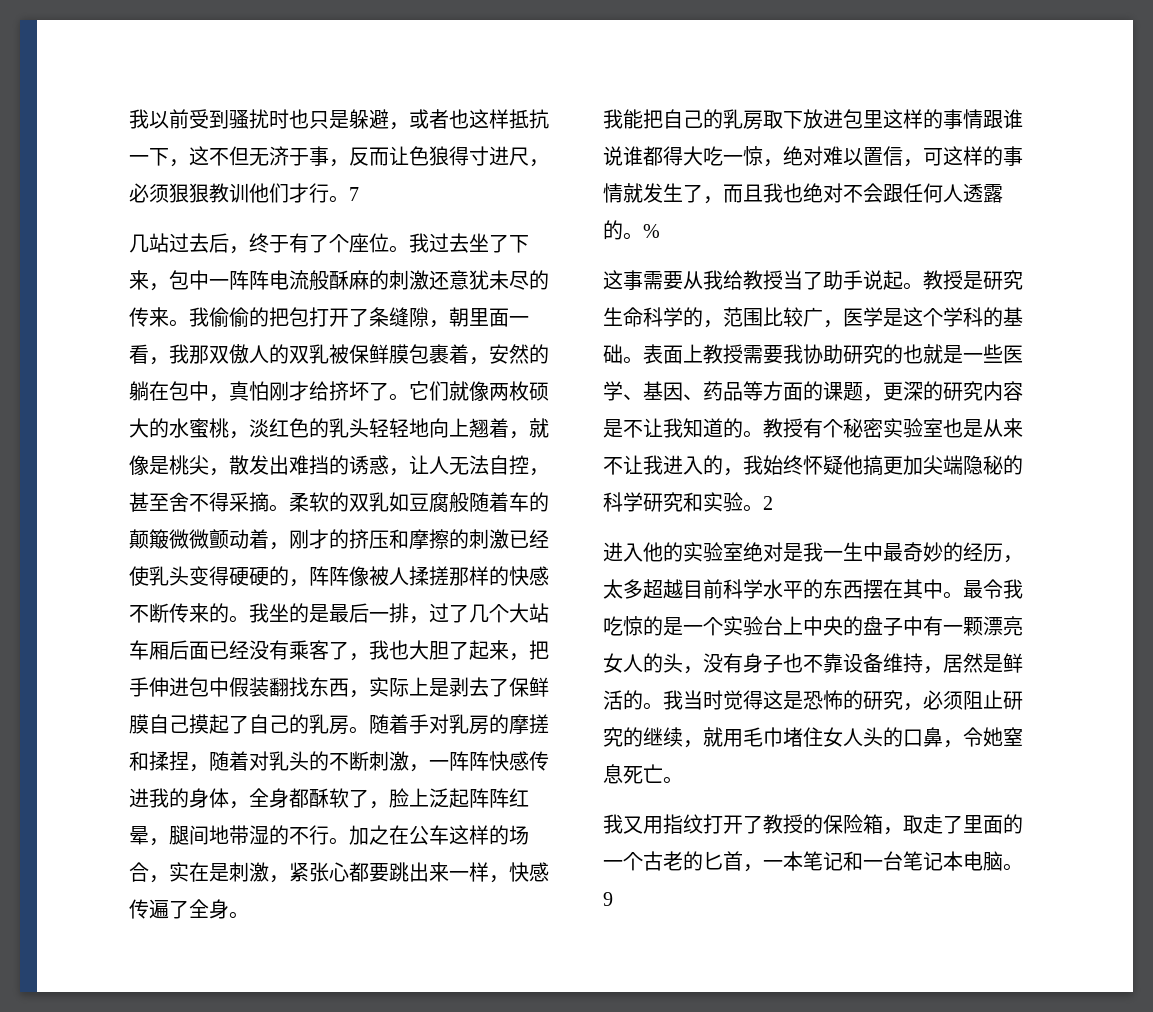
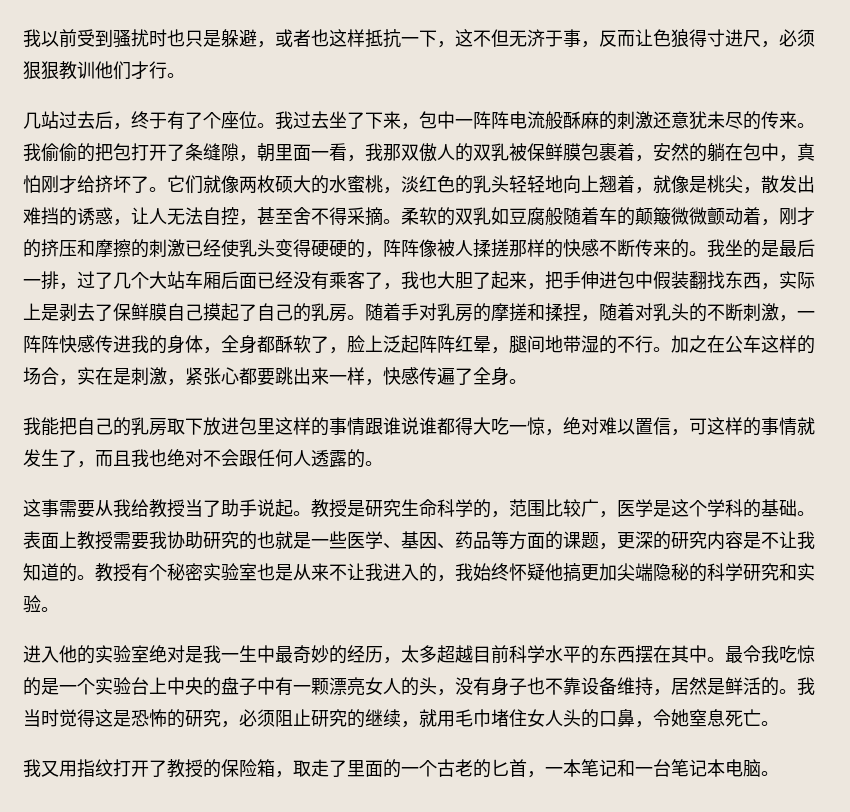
- 7
- %
- 2
- 9

